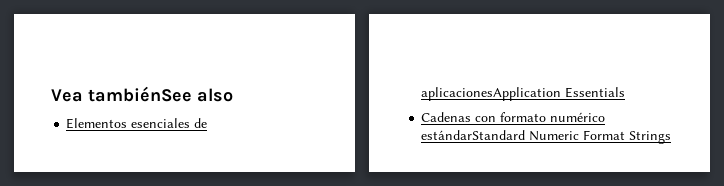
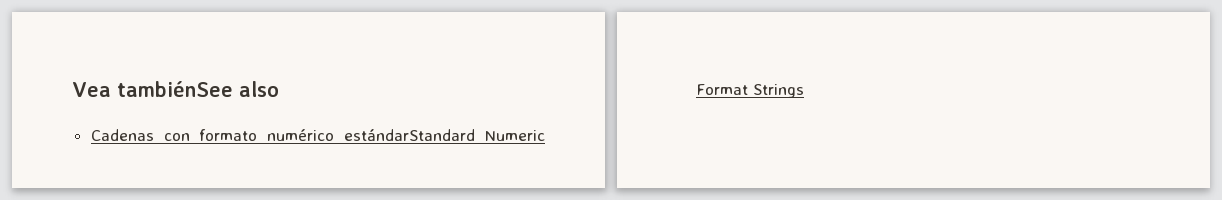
- Elementos esenciales de aplicacionesApplication Essentials

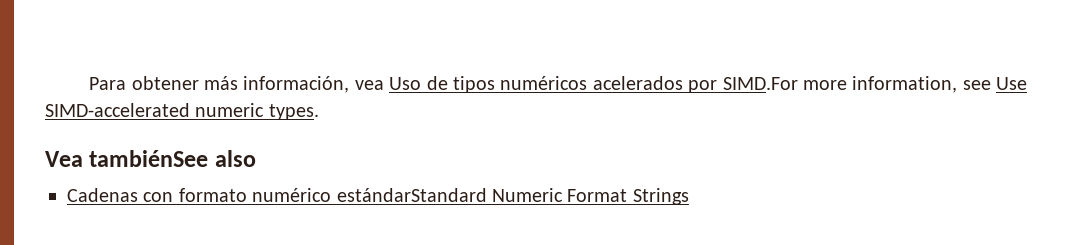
+ Para obtener más información, vea Uso de tipos numéricos acelerados por SIMD.For more information, see Use SIMD-accelerated numeric types.

